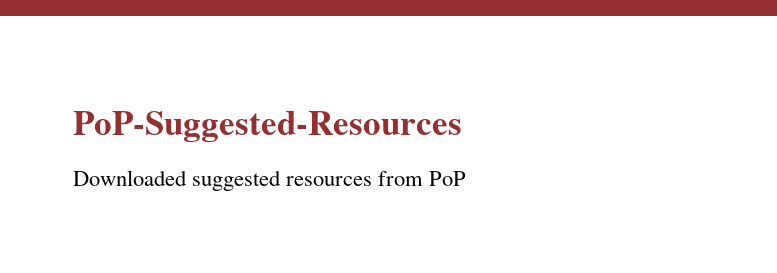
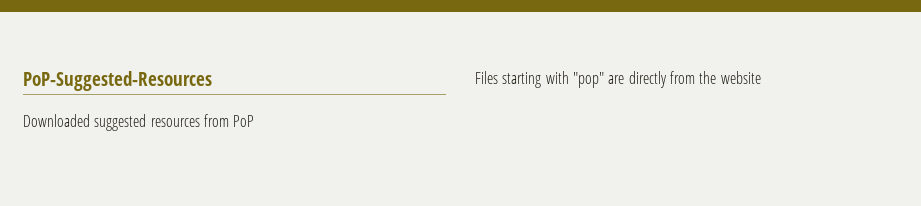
+ Files starting with "pop" are directly from the website

